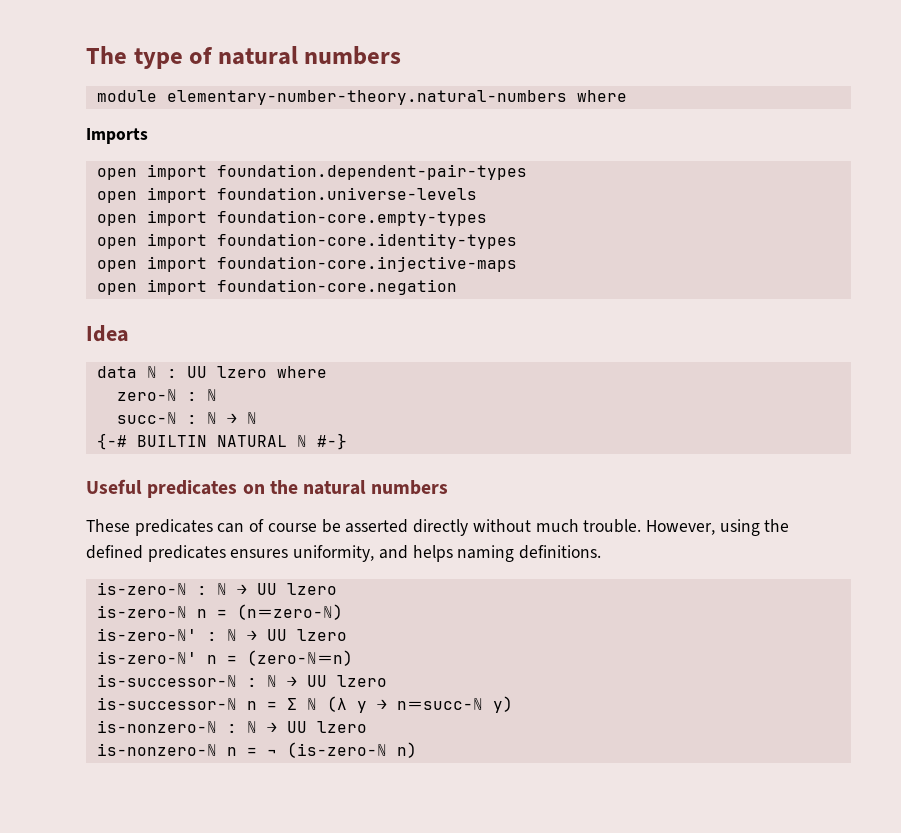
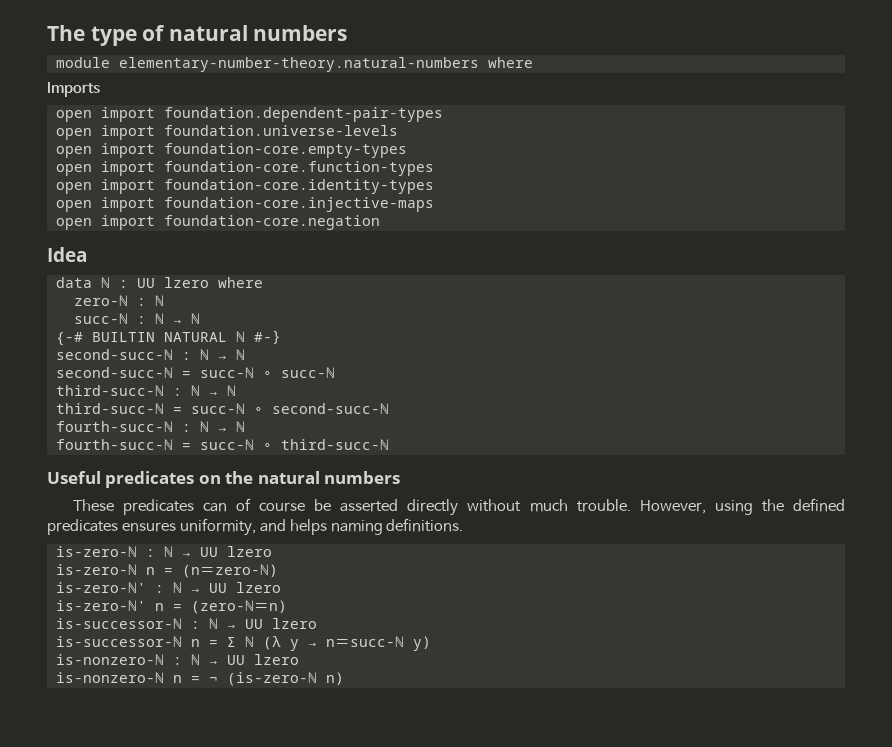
+ open import foundation-core.function-types
+ second-succ-ℕ : ℕ → ℕ
+ second-succ-ℕ = succ-ℕ ∘ succ-ℕ
+ third-succ-ℕ : ℕ → ℕ
+ third-succ-ℕ = succ-ℕ ∘ second-succ-ℕ
+ fourth-succ-ℕ : ℕ → ℕ
+ fourth-succ-ℕ = succ-ℕ ∘ third-succ-ℕ

